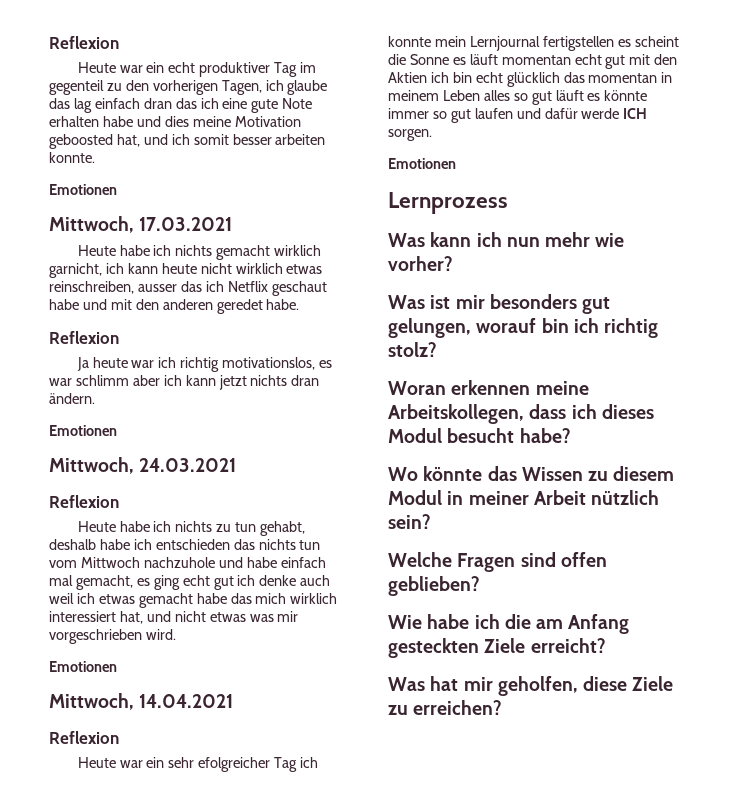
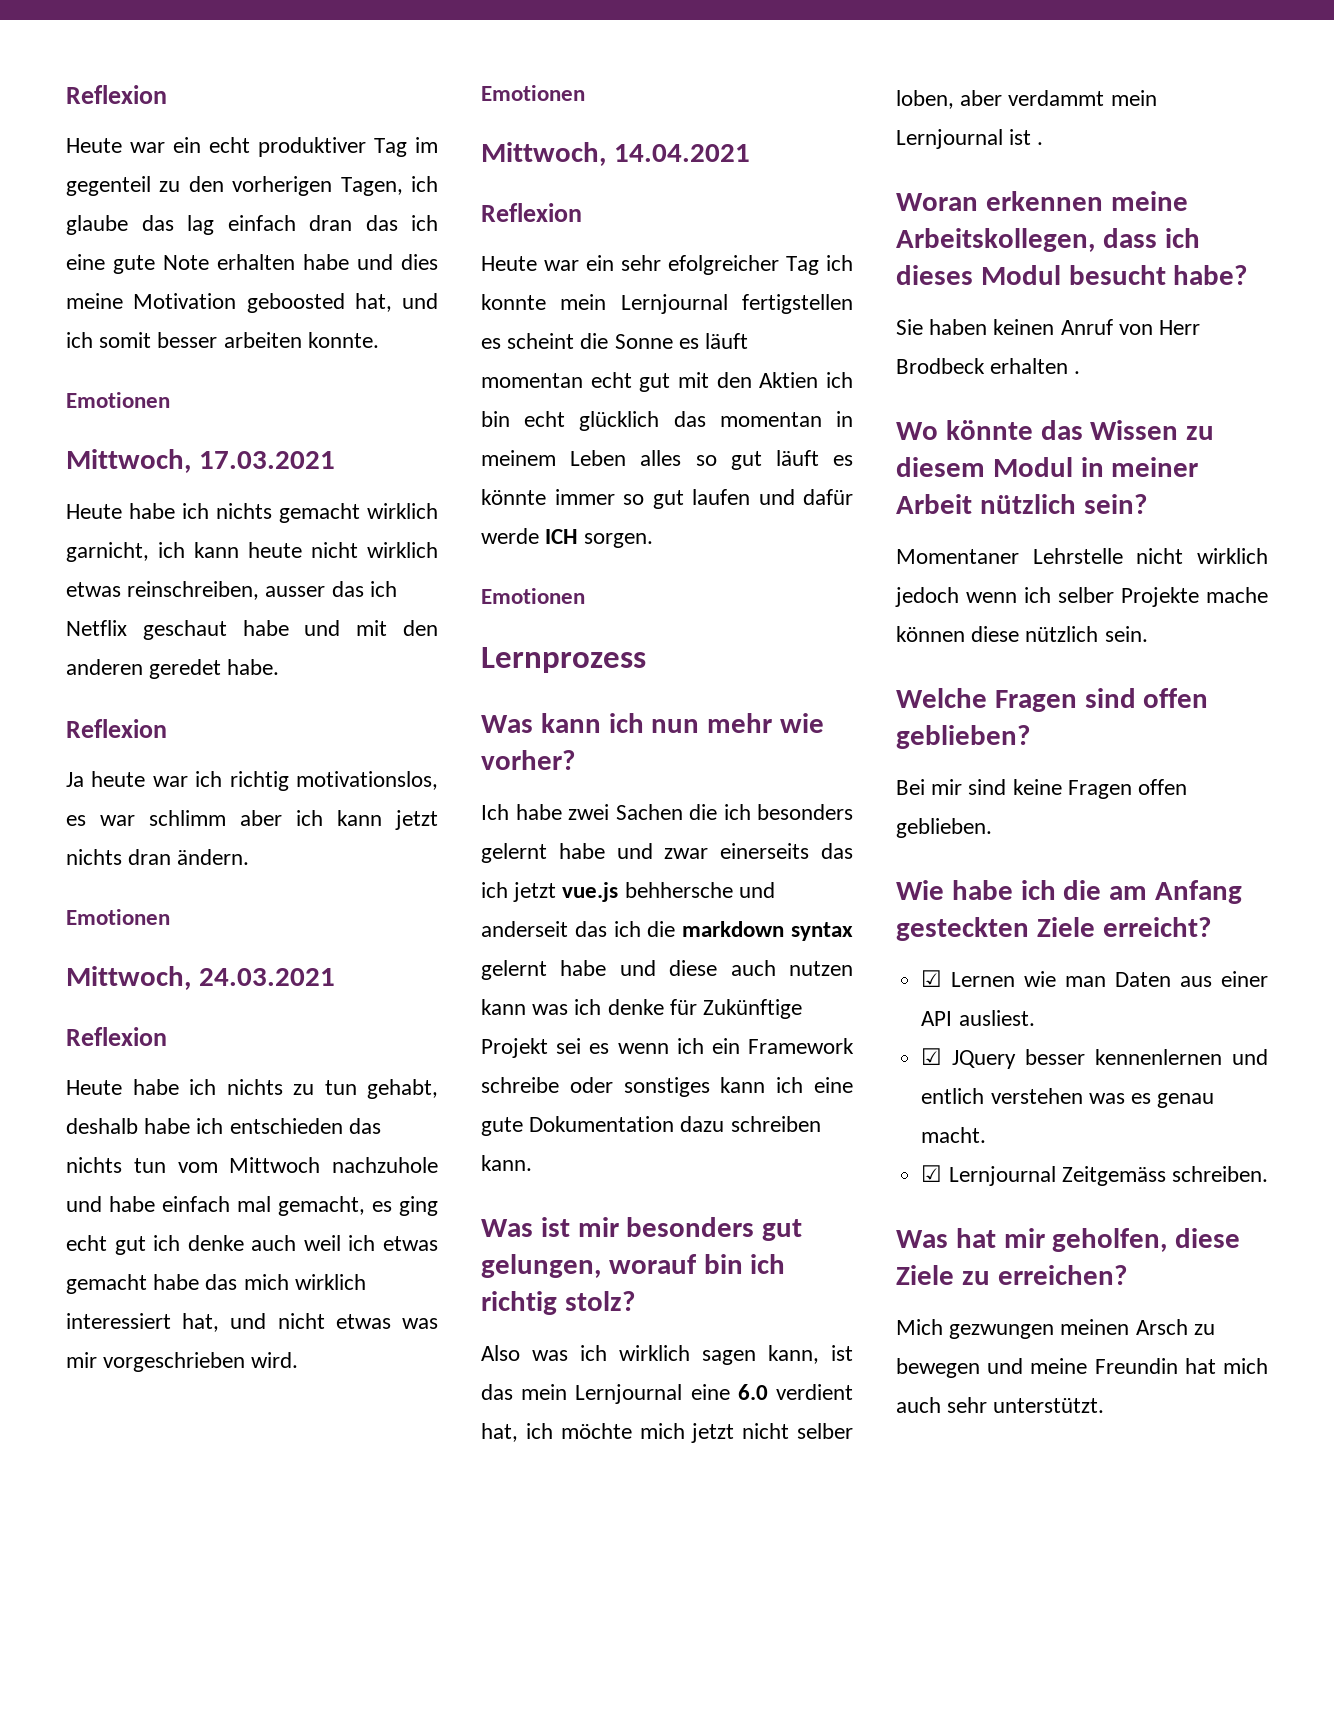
+ Ich habe zwei Sachen die ich besonders gelernt habe und zwar einerseits das ich jetzt vue.js behhersche und anderseit das ich die markdown syntax gelernt habe und diese auch nutzen kann was ich denke für Zukünftige Projekt sei es wenn ich ein Framework schreibe oder sonstiges kann ich eine gute Dokumentation dazu schreiben kann.
+ Also was ich wirklich sagen kann, ist das mein Lernjournal eine 6.0 verdient hat, ich möchte mich jetzt nicht selber loben, aber verdammt mein Lernjournal ist .
+ Sie haben keinen Anruf von Herr Brodbeck erhalten .
+ Momentaner Lehrstelle nicht wirklich jedoch wenn ich selber Projekte mache können diese nützlich sein.
+ Bei mir sind keine Fragen offen geblieben.
+ ☑ Lernen wie man Daten aus einer API ausliest.
+ ☑ JQuery besser kennenlernen und entlich verstehen was es genau macht.
+ ☑ Lernjournal Zeitgemäss schreiben.
+ Mich gezwungen meinen Arsch zu bewegen und meine Freundin hat mich auch sehr unterstützt.

